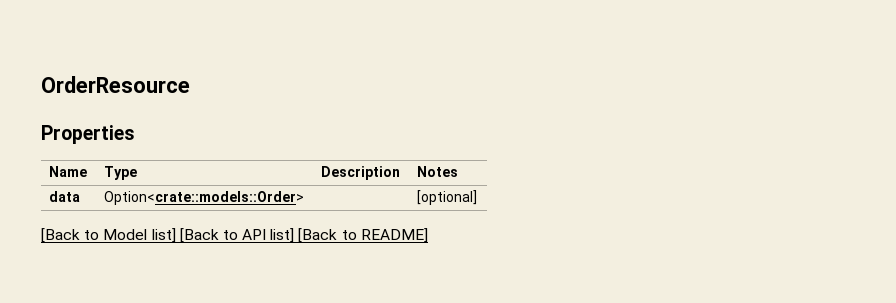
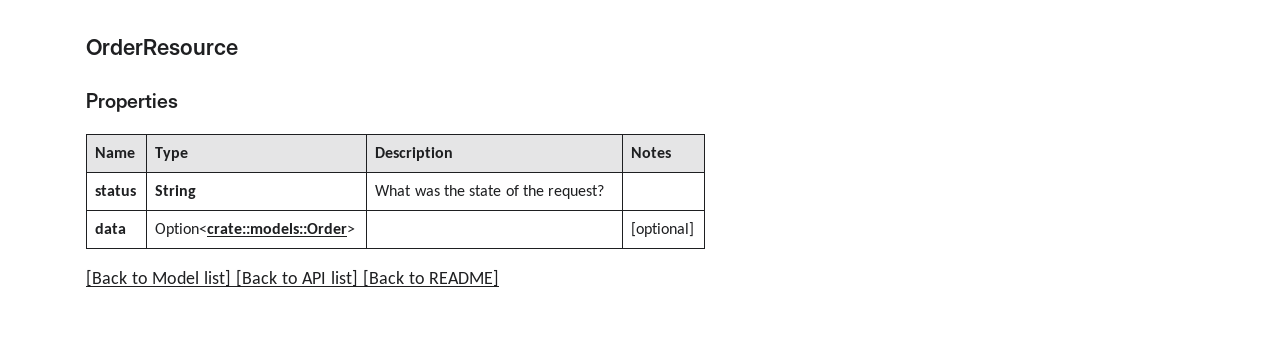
+ status | String | What was the state of the request? |

